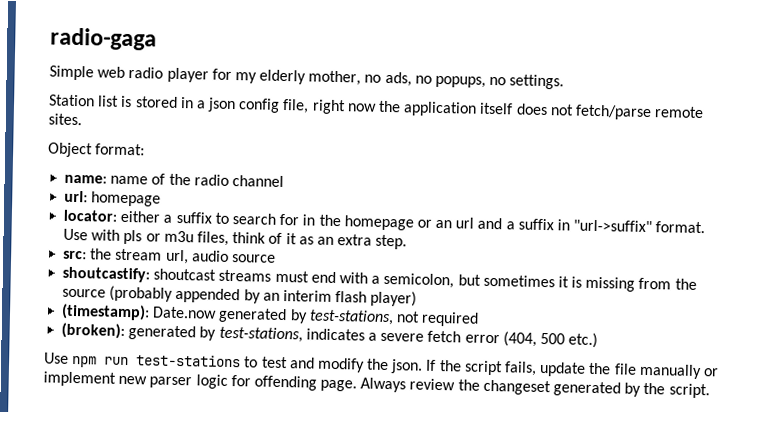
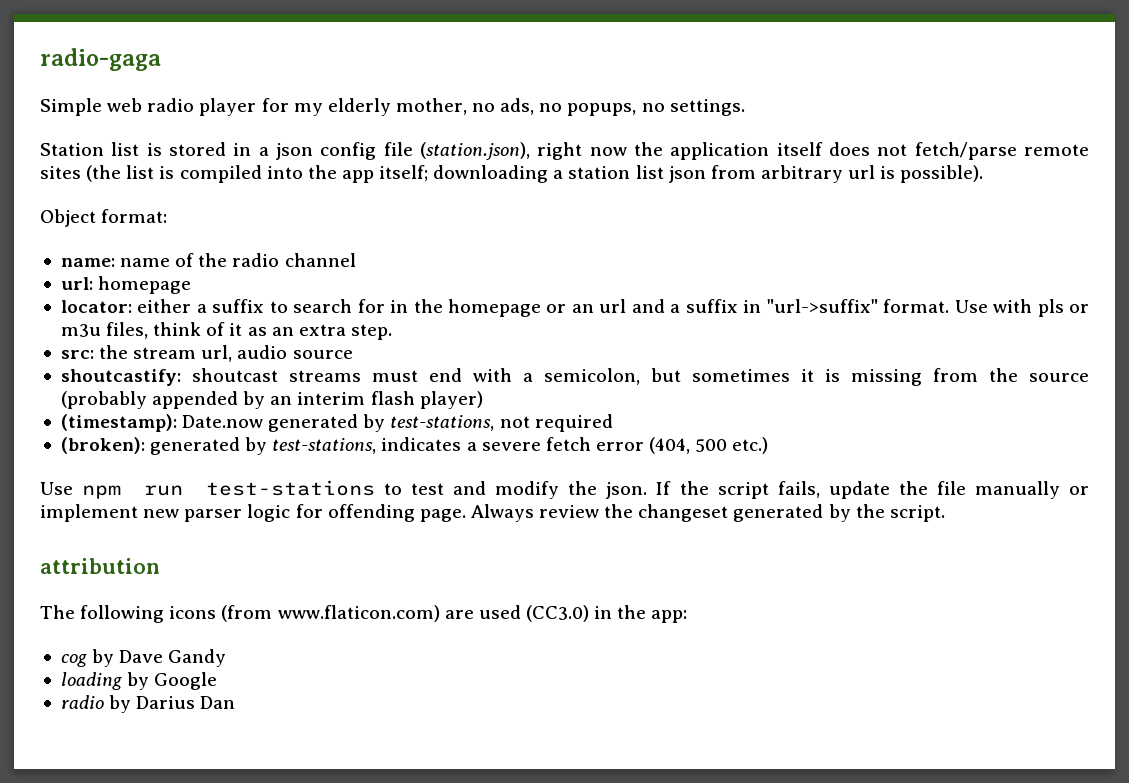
- Station list is stored in a json config file, right now the application itself does not fetch/parse remote sites.
+ Station list is stored in a json config file (station.json), right now the application itself does not fetch/parse remote sites (the list is compiled into the app itself; downloading a station list json from arbitrary url is possible).
+ attribution
+ The following icons (from www.flaticon.com) are used (CC3.0) in the app:
+ cog by Dave Gandy
+ loading by Google
+ radio by Darius Dan

